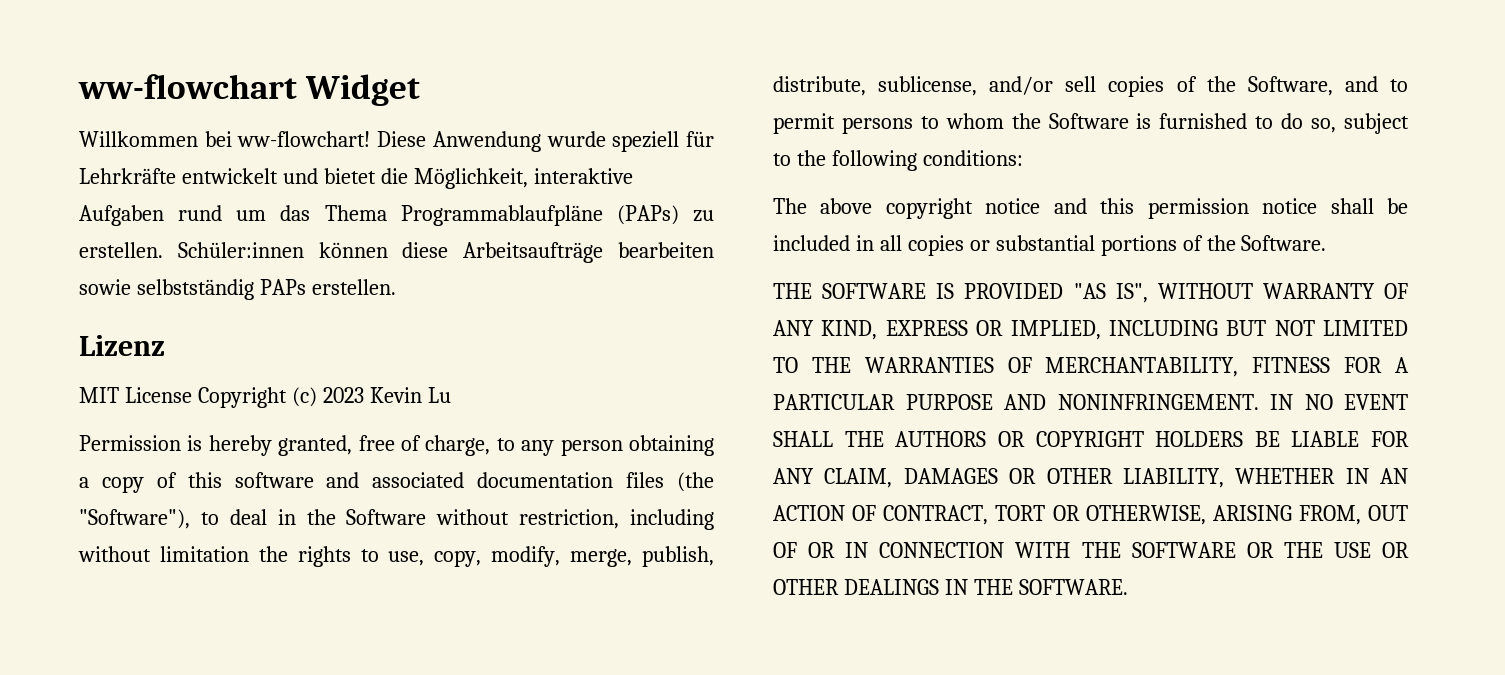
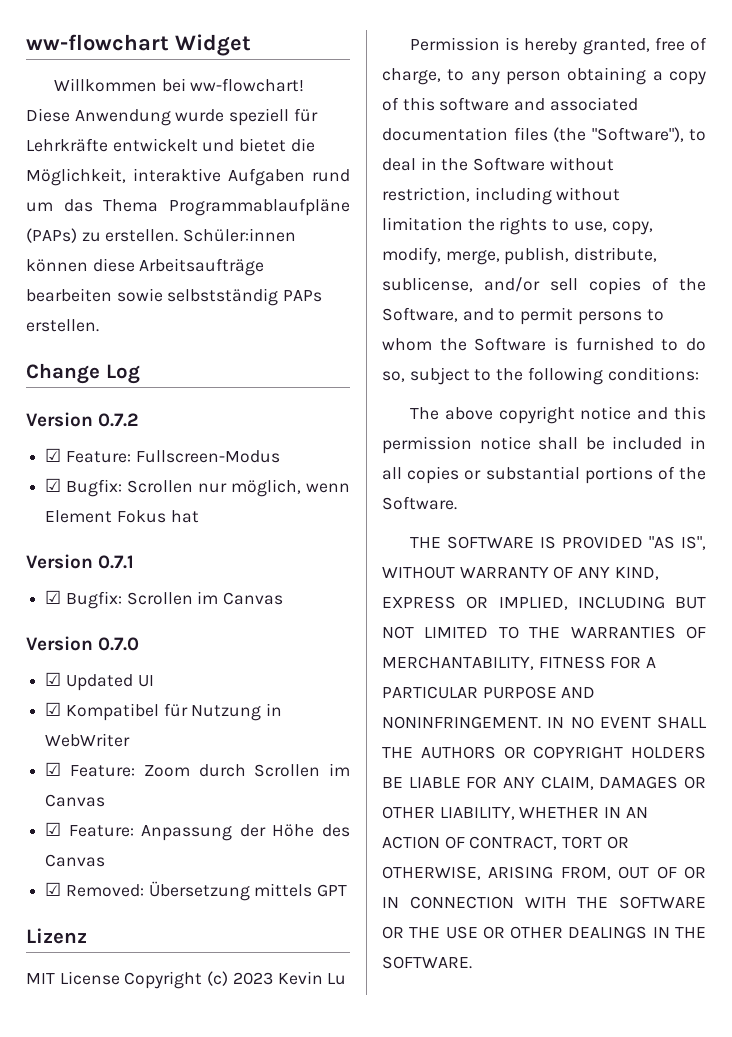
+ Change Log
+ Version 0.7.2
+ ☑ Feature: Fullscreen-Modus
+ ☑ Bugfix: Scrollen nur möglich, wenn Element Fokus hat
+ Version 0.7.1
+ ☑ Bugfix: Scrollen im Canvas
+ Version 0.7.0
+ ☑ Updated UI
+ ☑ Kompatibel für Nutzung in WebWriter
+ ☑ Feature: Zoom durch Scrollen im Canvas
+ ☑ Feature: Anpassung der Höhe des Canvas
+ ☑ Removed: Übersetzung mittels GPT

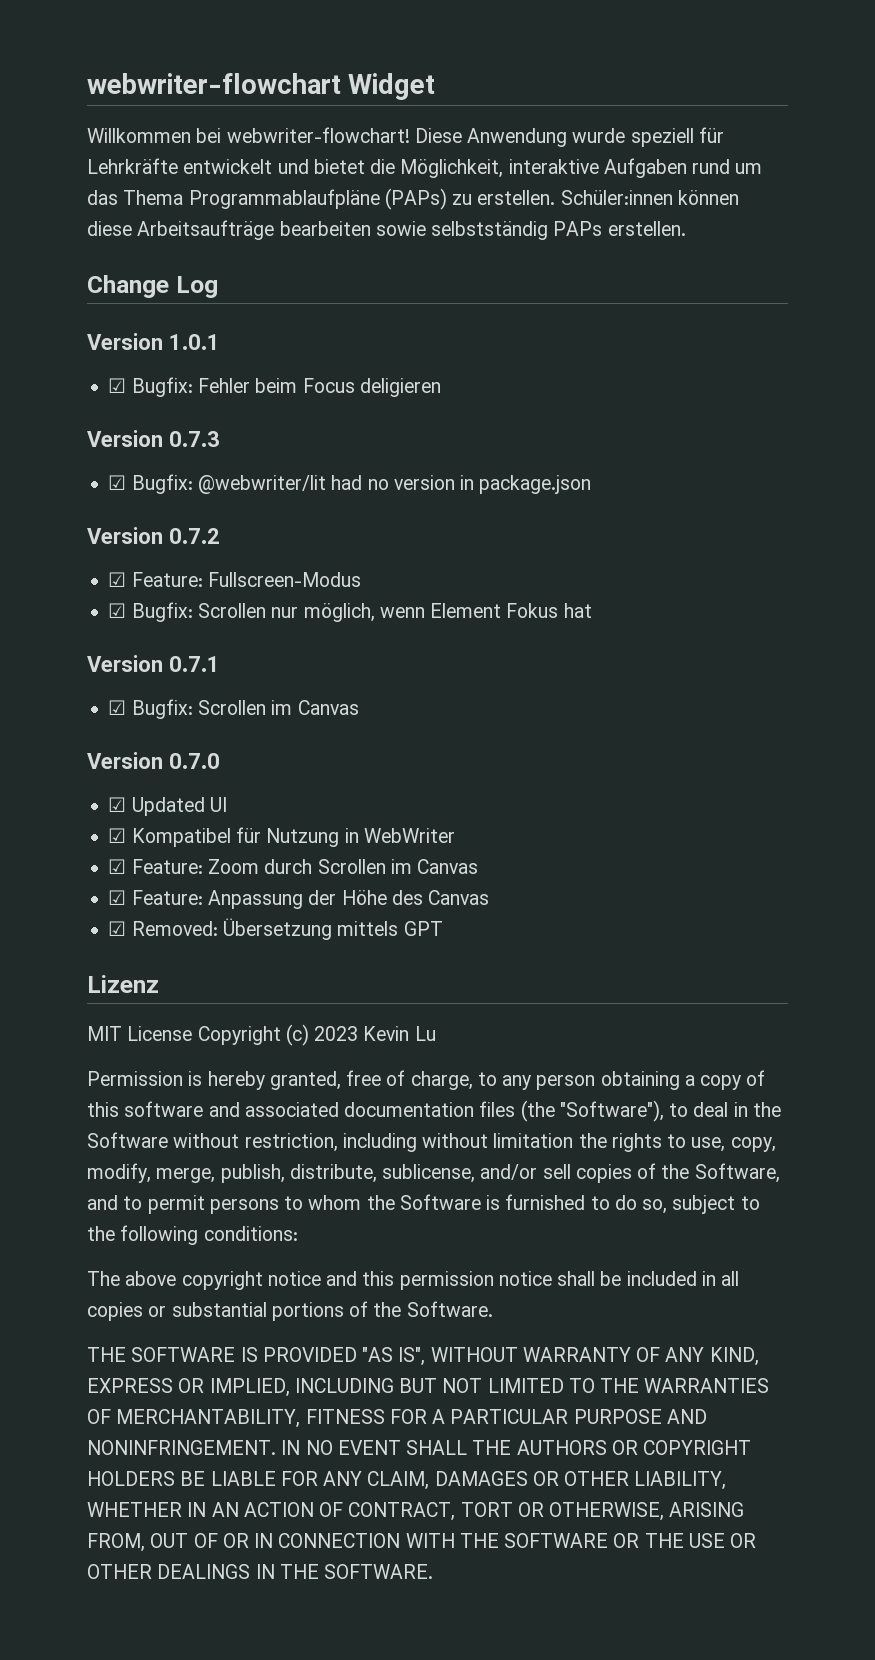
- ww-flowchart Widget
+ webwriter-flowchart Widget
- Willkommen bei ww-flowchart!
+ Willkommen bei webwriter-flowchart!
+ Version 1.0.1
+ ☑ Bugfix: Fehler beim Focus deligieren
+ Version 0.7.3
+ ☑ Bugfix: @webwriter/lit had no version in package.json

